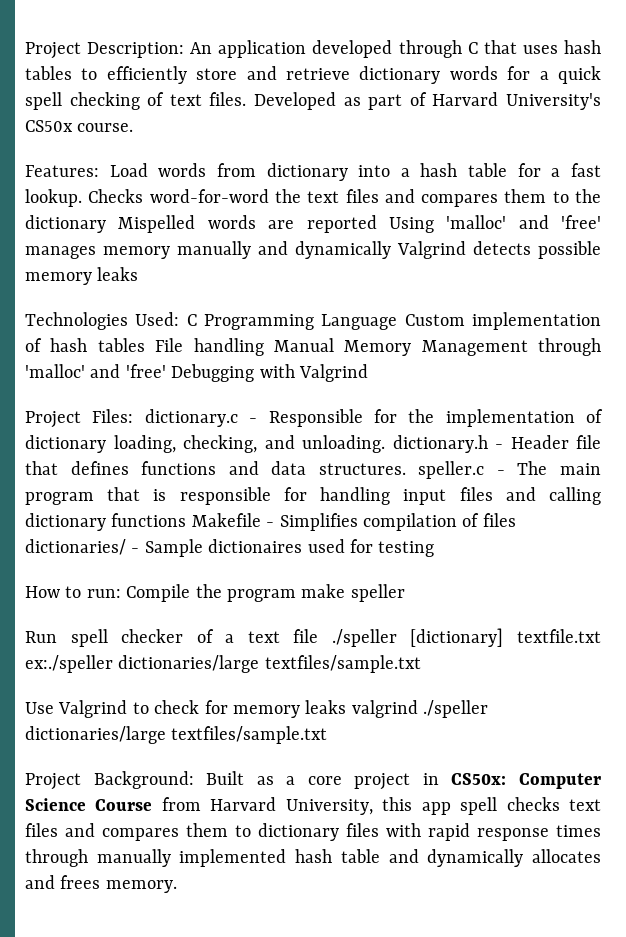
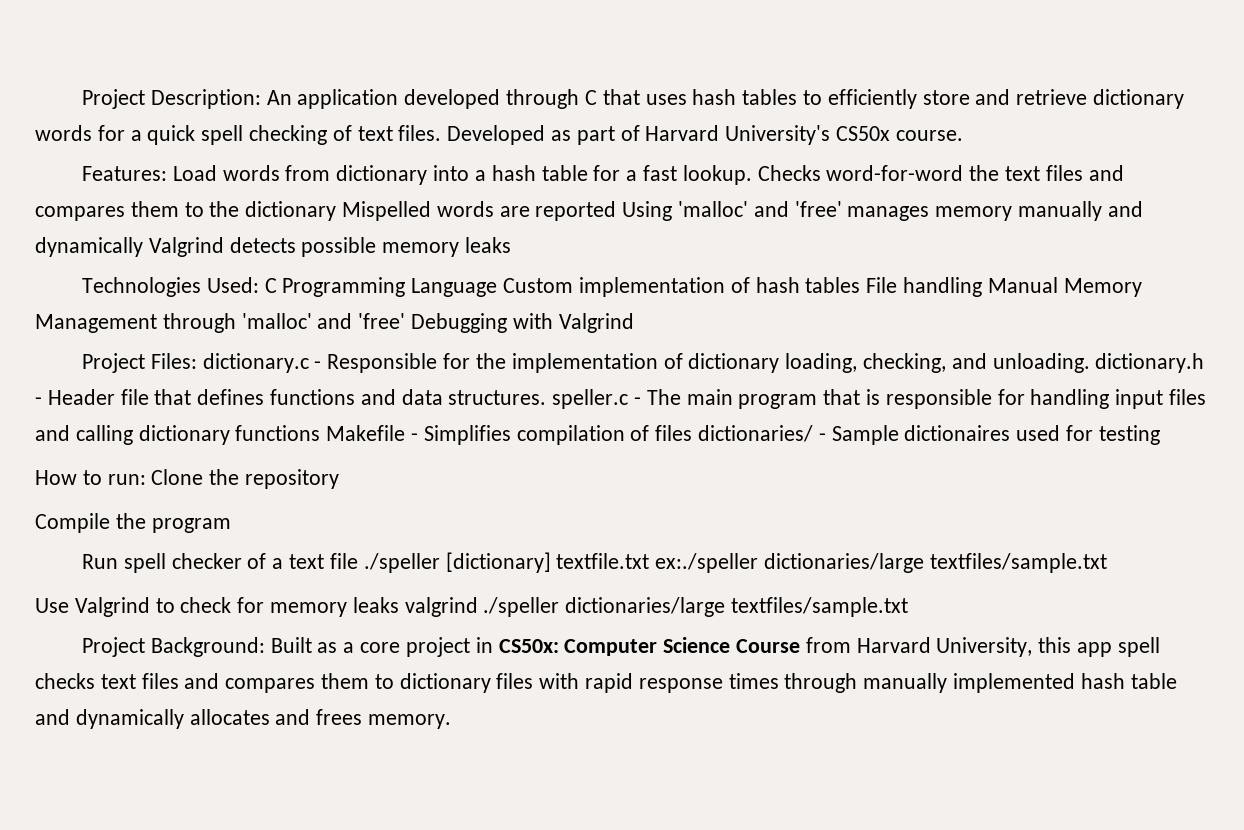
- How to run: Compile the program make speller
+ How to run: Clone the repository
+ Compile the program

